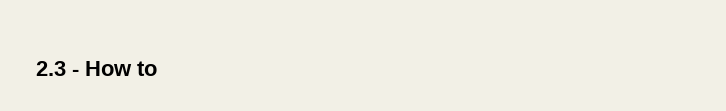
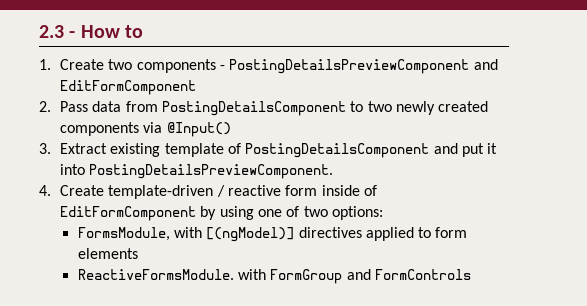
+ 1. Create two components - PostingDetailsPreviewComponent and EditFormComponent
+ 2. Pass data from PostingDetailsComponent to two newly created components via @Input()
+ 3. Extract existing template of PostingDetailsComponent and put it into PostingDetailsPreviewComponent.
+ 4. Create template-driven / reactive form inside of EditFormComponent by using one of two options:
+ FormsModule, with [(ngModel)] directives applied to form elements
+ ReactiveFormsModule. with FormGroup and FormControls

